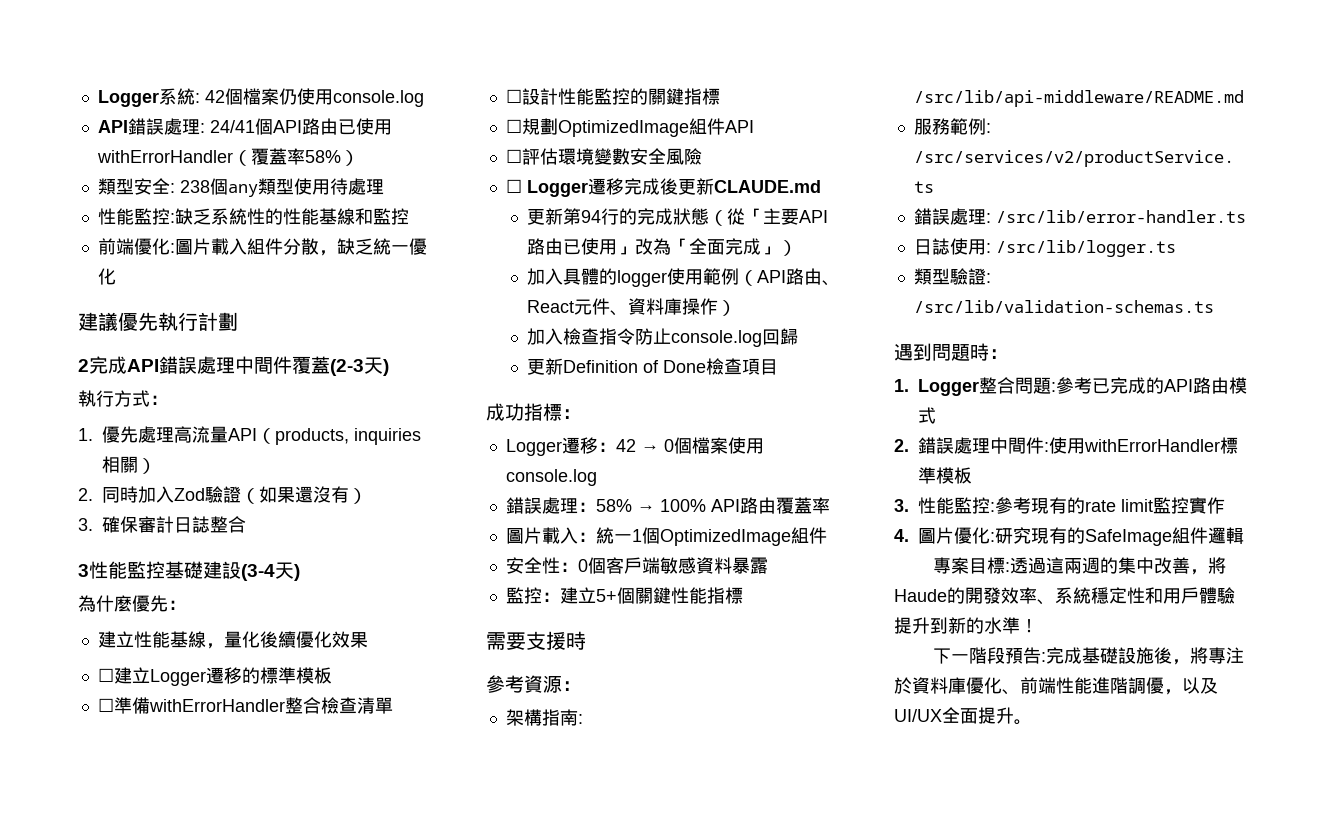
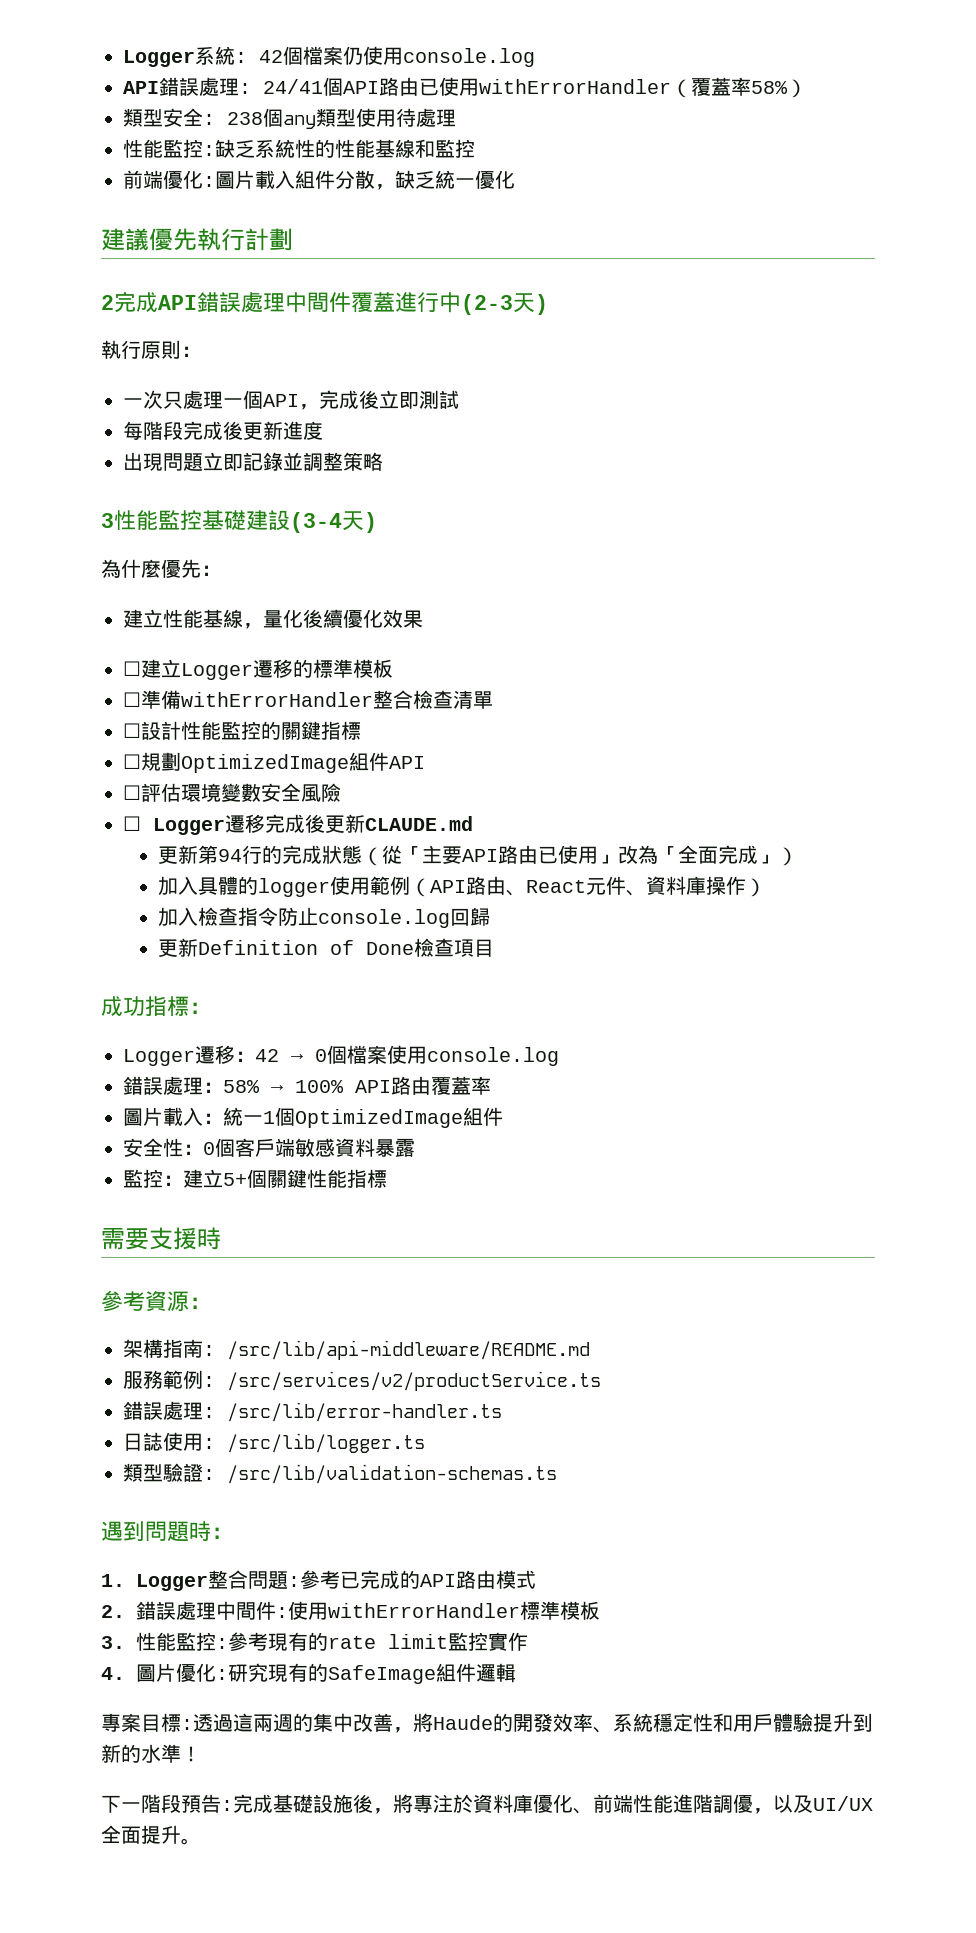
- 2完成API錯誤處理中間件覆蓋(2-3天)
+ 2完成API錯誤處理中間件覆蓋進行中(2-3天)
- 執行方式：
- 1.優先處理高流量API（products, inquiries相關）
- 2.同時加入Zod驗證（如果還沒有）
- 3.確保審計日誌整合
+ 執行原則：
+ 一次只處理一個API，完成後立即測試
+ 每階段完成後更新進度
+ 出現問題立即記錄並調整策略

